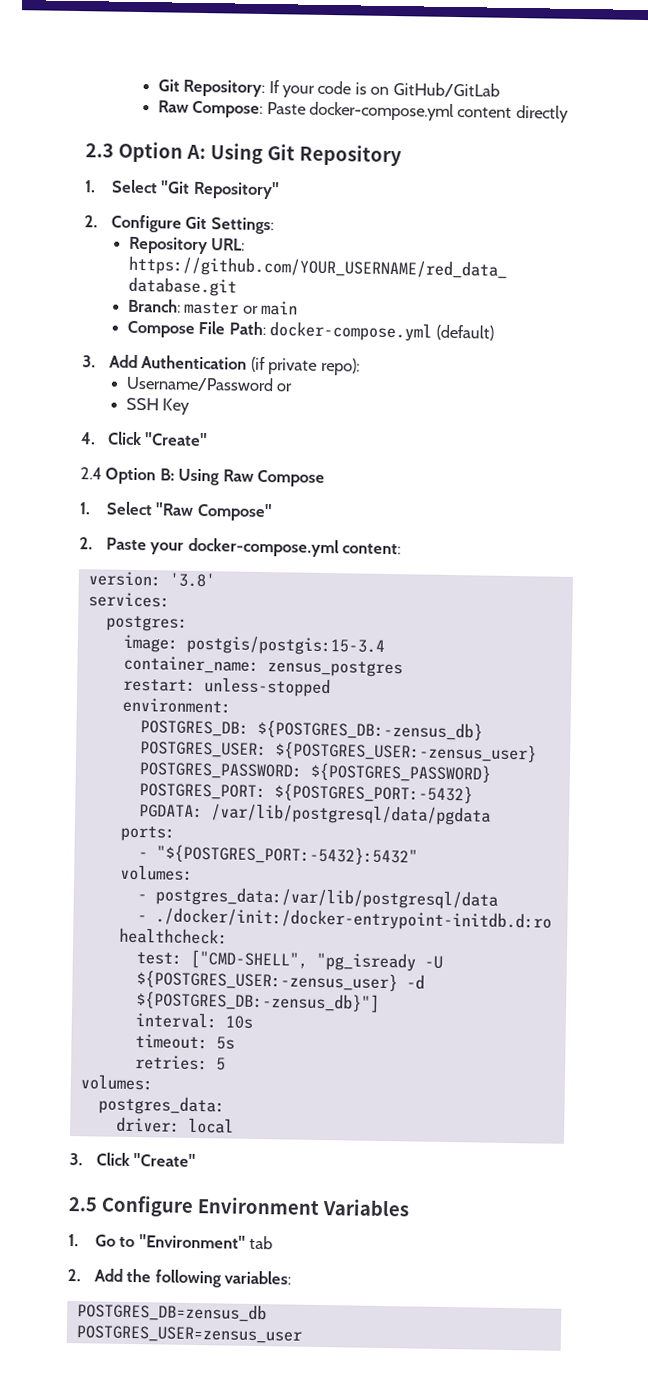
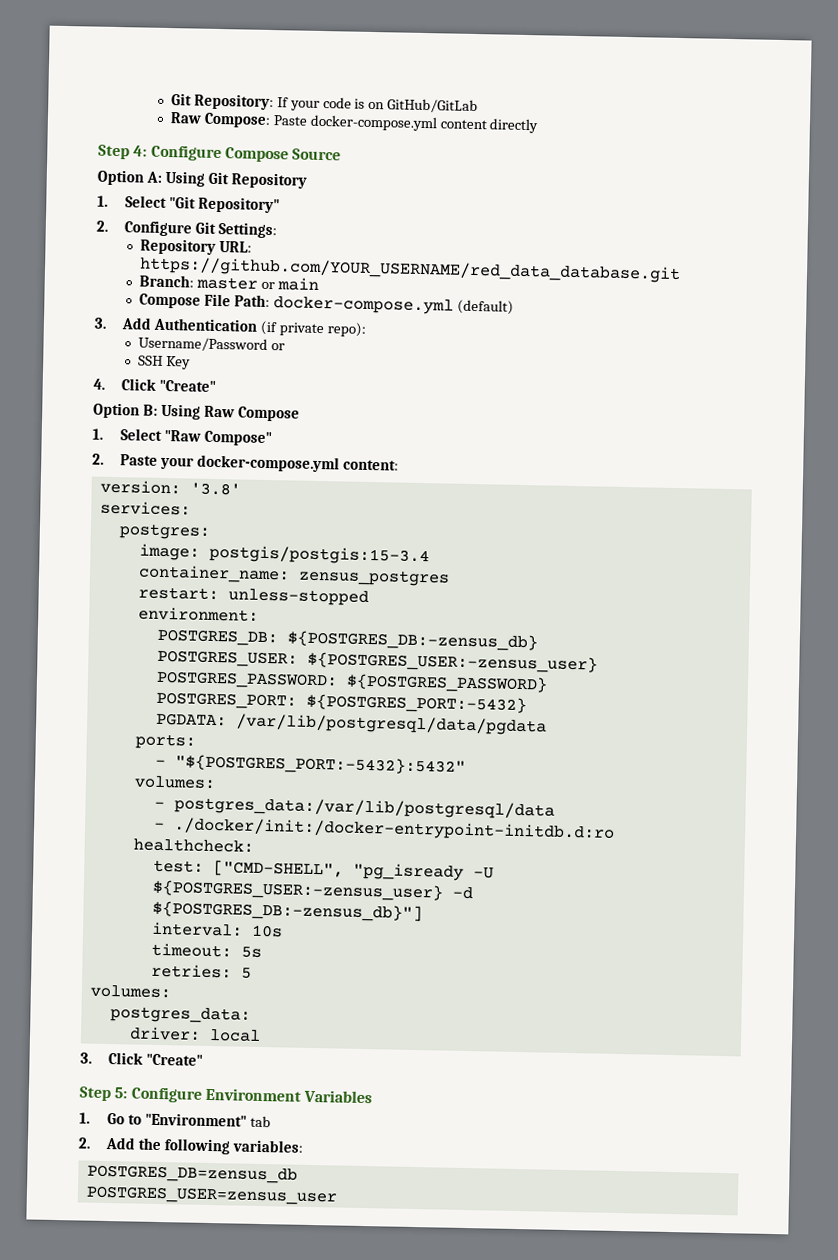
- 2.3 Option A: Using Git Repository
+ Step 4: Configure Compose Source
+ Option A: Using Git Repository
- 2.4 Option B: Using Raw Compose
+ Option B: Using Raw Compose
- 2.5 Configure Environment Variables
+ Step 5: Configure Environment Variables

